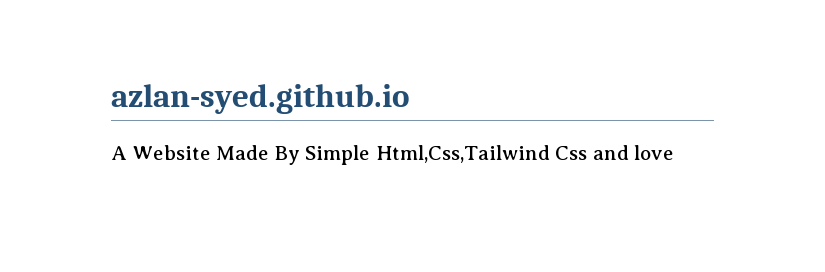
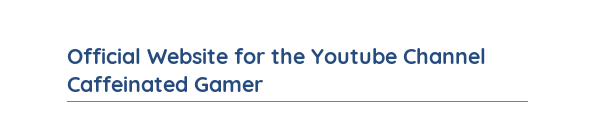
- azlan-syed.github.io
- A Website Made By Simple Html,Css,Tailwind Css and love
+ Official Website for the Youtube Channel Caffeinated Gamer

